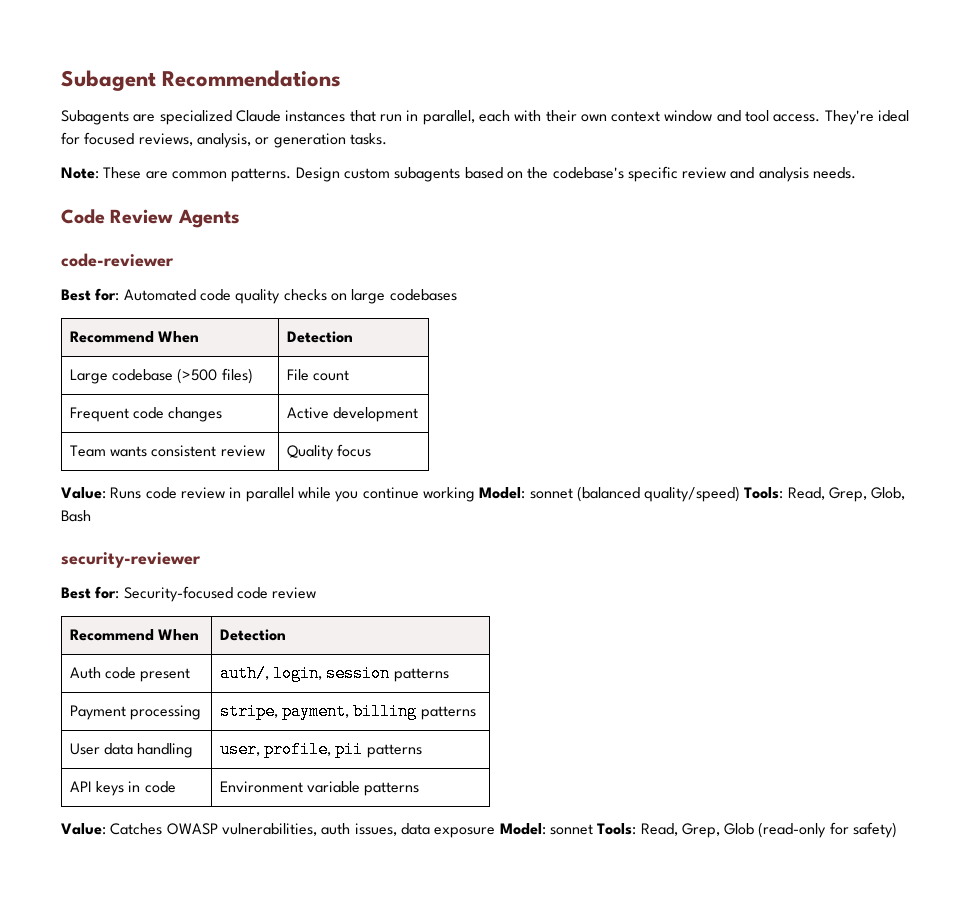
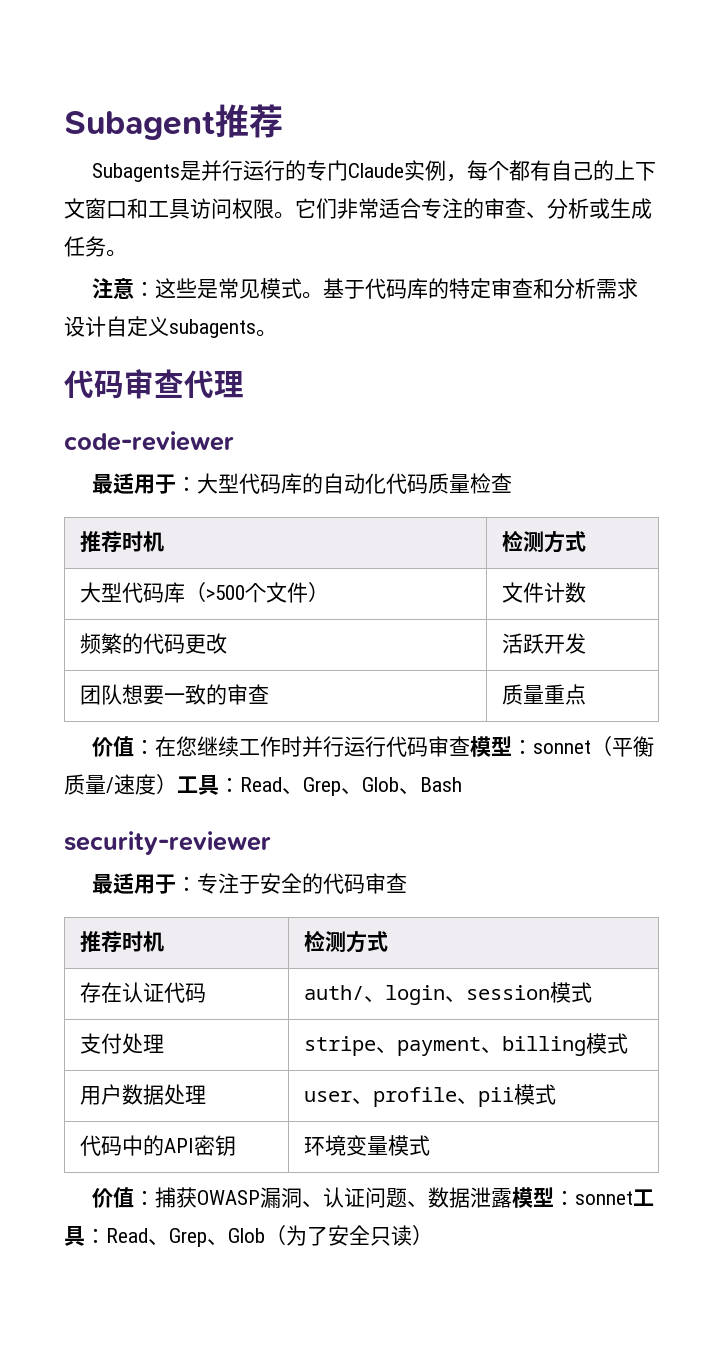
- Subagent Recommendations
+ Subagent推荐
- Subagents are specialized Claude instances that run in parallel, each with their own context window and tool access. They're ideal for focused reviews, analysis, or generation tasks.
- Note: These are common patterns. Design custom subagents based on the codebase's specific review and analysis needs.
- Code Review Agents
+ Subagents是并行运行的专门Claude实例，每个都有自己的上下文窗口和工具访问权限。它们非常适合专注的审查、分析或生成任务。
+ 注意：这些是常见模式。基于代码库的特定审查和分析需求设计自定义subagents。
+ 代码审查代理
  code-reviewer
- Best for: Automated code quality checks on large codebases
- Recommend When | Detection
- Large codebase (>500 files) | File count
- Frequent code changes | Active development
- Team wants consistent review | Quality focus
- Value: Runs code review in parallel while you continue working Model: sonnet (balanced quality/speed) Tools: Read, Grep, Glob, Bash
+ 最适用于：大型代码库的自动化代码质量检查
+ 推荐时机 | 检测方式
+ 大型代码库（>500个文件） | 文件计数
+ 频繁的代码更改 | 活跃开发
+ 团队想要一致的审查 | 质量重点
+ 价值：在您继续工作时并行运行代码审查模型：sonnet（平衡质量/速度）工具：Read、Grep、Glob、Bash
  security-reviewer
- Best for: Security-focused code review
- Recommend When | Detection
- Auth code present | auth/, login, session patterns
- Payment processing | stripe, payment, billing patterns
- User data handling | user, profile, pii patterns
- API keys in code | Environment variable patterns
- Value: Catches OWASP vulnerabilities, auth issues, data exposure Model: sonnet Tools: Read, Grep, Glob (read-only for safety)
+ 最适用于：专注于安全的代码审查
+ 推荐时机 | 检测方式
+ 存在认证代码 | auth/、login、session模式
+ 支付处理 | stripe、payment、billing模式
+ 用户数据处理 | user、profile、pii模式
+ 代码中的API密钥 | 环境变量模式
+ 价值：捕获OWASP漏洞、认证问题、数据泄露模型：sonnet工具：Read、Grep、Glob（为了安全只读）

